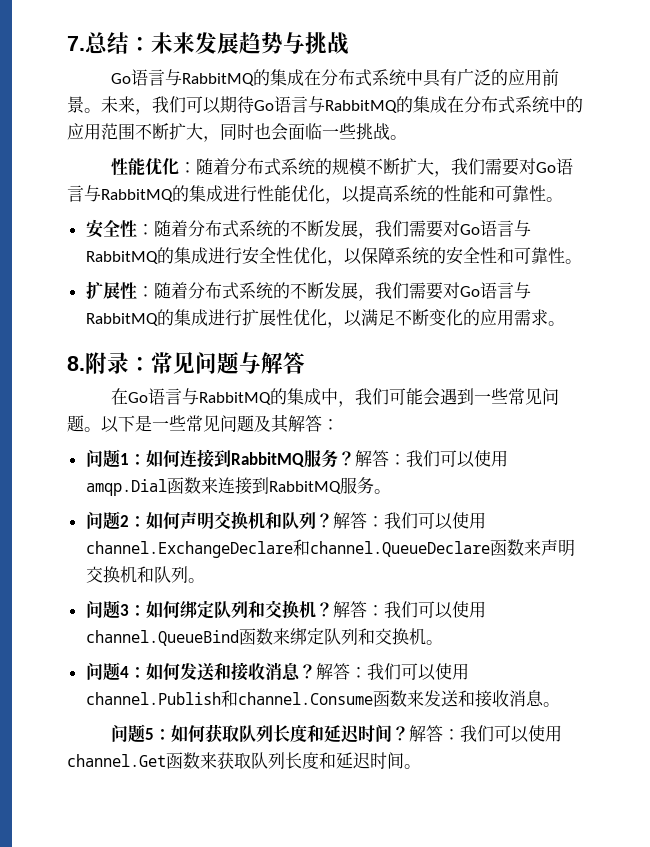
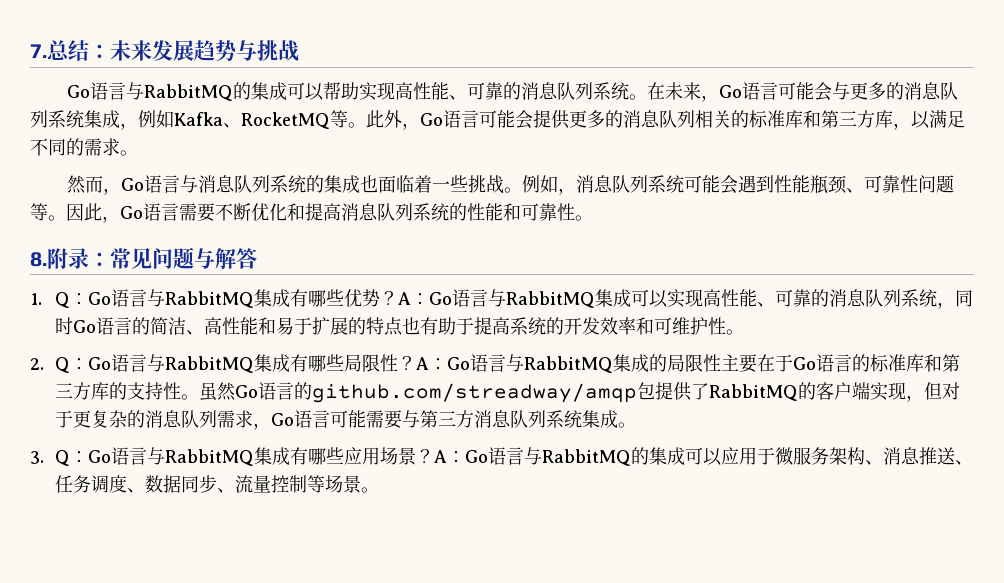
- Go语言与RabbitMQ的集成在分布式系统中具有广泛的应用前景。未来，我们可以期待Go语言与RabbitMQ的集成在分布式系统中的应用范围不断扩大，同时也会面临一些挑战。
- 性能优化：随着分布式系统的规模不断扩大，我们需要对Go语言与RabbitMQ的集成进行性能优化，以提高系统的性能和可靠性。
+ Go语言与RabbitMQ的集成可以帮助实现高性能、可靠的消息队列系统。在未来，Go语言可能会与更多的消息队列系统集成，例如Kafka、RocketMQ等。此外，Go语言可能会提供更多的消息队列相关的标准库和第三方库，以满足不同的需求。
+ 然而，Go语言与消息队列系统的集成也面临着一些挑战。例如，消息队列系统可能会遇到性能瓶颈、可靠性问题等。因此，Go语言需要不断优化和提高消息队列系统的性能和可靠性。
- 安全性：随着分布式系统的不断发展，我们需要对Go语言与RabbitMQ的集成进行安全性优化，以保障系统的安全性和可靠性。
- 扩展性：随着分布式系统的不断发展，我们需要对Go语言与RabbitMQ的集成进行扩展性优化，以满足不断变化的应用需求。
- 在Go语言与RabbitMQ的集成中，我们可能会遇到一些常见问题。以下是一些常见问题及其解答：
- 问题1：如何连接到RabbitMQ服务？解答：我们可以使用amqp.Dial函数来连接到RabbitMQ服务。
- 问题2：如何声明交换机和队列？解答：我们可以使用channel.ExchangeDeclare和channel.QueueDeclare函数来声明交换机和队列。
- 问题3：如何绑定队列和交换机？解答：我们可以使用channel.QueueBind函数来绑定队列和交换机。
- 问题4：如何发送和接收消息？解答：我们可以使用channel.Publish和channel.Consume函数来发送和接收消息。
- 问题5：如何获取队列长度和延迟时间？解答：我们可以使用channel.Get函数来获取队列长度和延迟时间。
+ 1. Q：Go语言与RabbitMQ集成有哪些优势？A：Go语言与RabbitMQ集成可以实现高性能、可靠的消息队列系统，同时Go语言的简洁、高性能和易于扩展的特点也有助于提高系统的开发效率和可维护性。
+ 2. Q：Go语言与RabbitMQ集成有哪些局限性？A：Go语言与RabbitMQ集成的局限性主要在于Go语言的标准库和第三方库的支持性。虽然Go语言的github.com/streadway/amqp包提供了RabbitMQ的客户端实现，但对于更复杂的消息队列需求，Go语言可能需要与第三方消息队列系统集成。
+ 3. Q：Go语言与RabbitMQ集成有哪些应用场景？A：Go语言与RabbitMQ的集成可以应用于微服务架构、消息推送、任务调度、数据同步、流量控制等场景。

